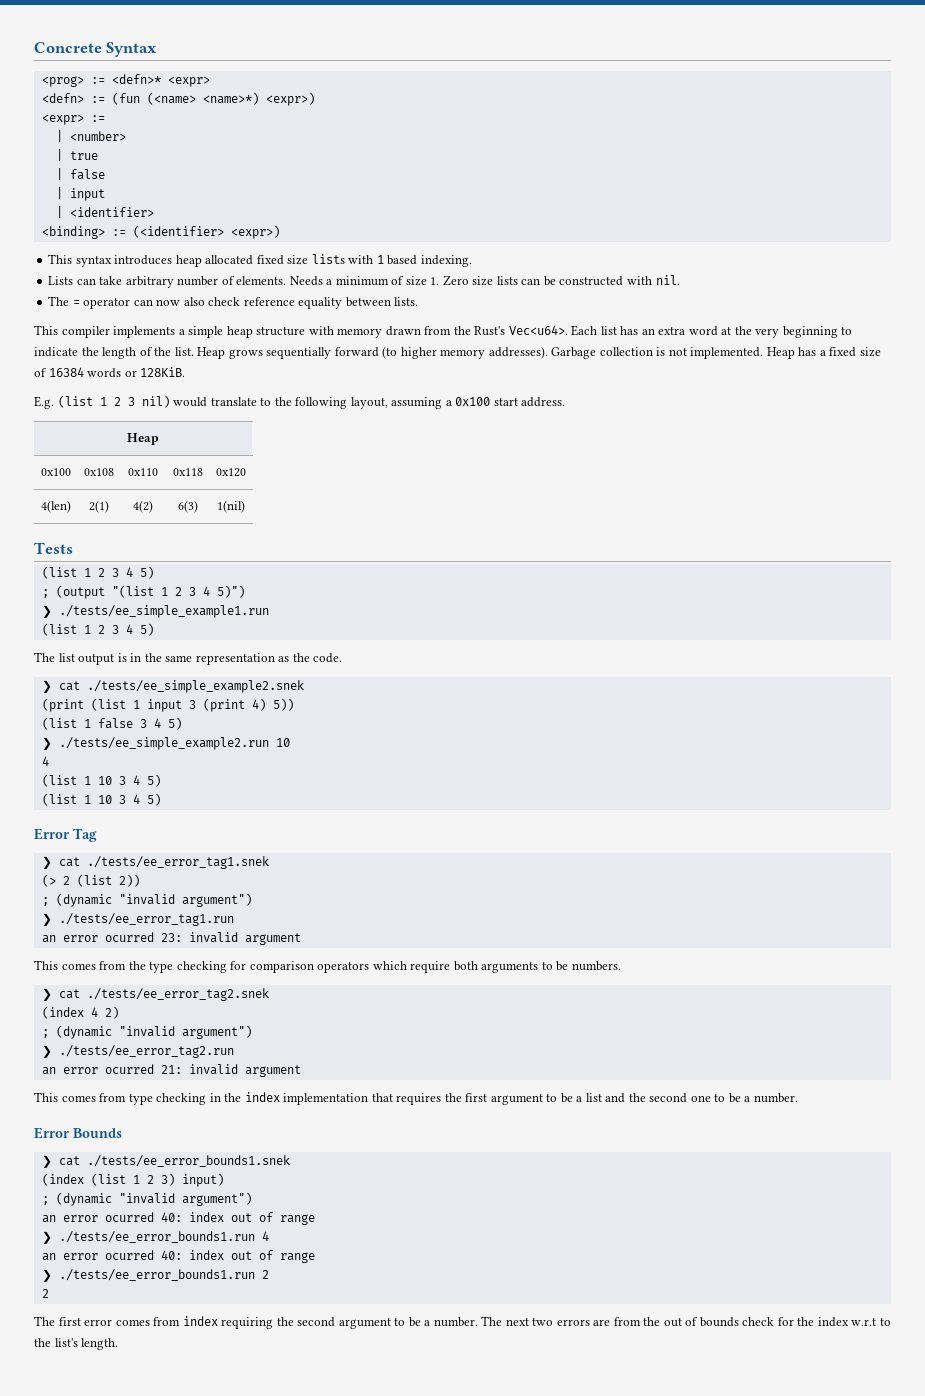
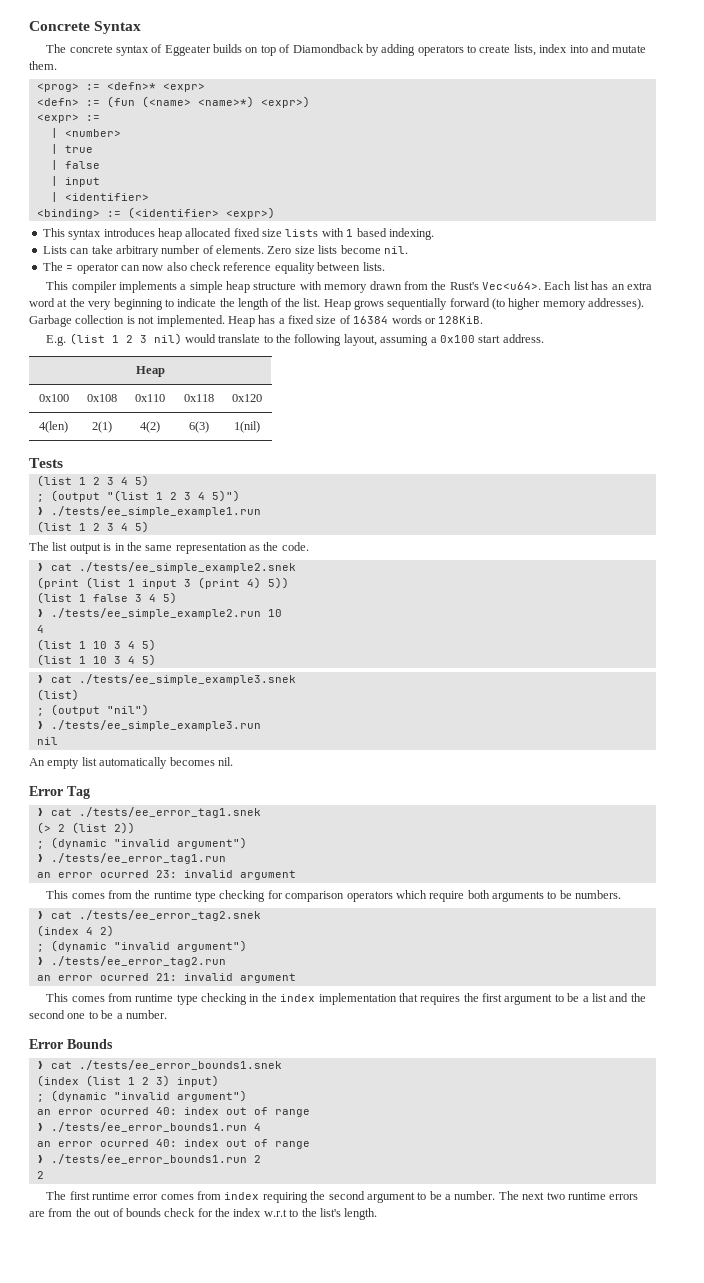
+ The concrete syntax of Eggeater builds on top of Diamondback by adding operators to create lists, index into and mutate them.
- Needs a minimum of size 1. Zero size lists can be constructed with nil.
+ Zero size lists become nil.
+ ❯ cat ./tests/ee_simple_example3.snek
+ (list)
+ ; (output "nil")
+ ❯ ./tests/ee_simple_example3.run
+ nil
+ An empty list automatically becomes nil.
- This comes from the type checking for comparison operators which require both arguments to be numbers.
+ This comes from the runtime type checking for comparison operators which require both arguments to be numbers.
- This comes from type checking in the index implementation that requires the first argument to be a list and the second one to be a number.
+ This comes from runtime type checking in the index implementation that requires the first argument to be a list and the second one to be a number.
- The first error comes from index requiring the second argument to be a number.
+ The first runtime error comes from index requiring the second argument to be a number.
- The next two errors are from the out of bounds check for the index w.r.t to the list's length.
+ The next two runtime errors are from the out of bounds check for the index w.r.t to the list's length.

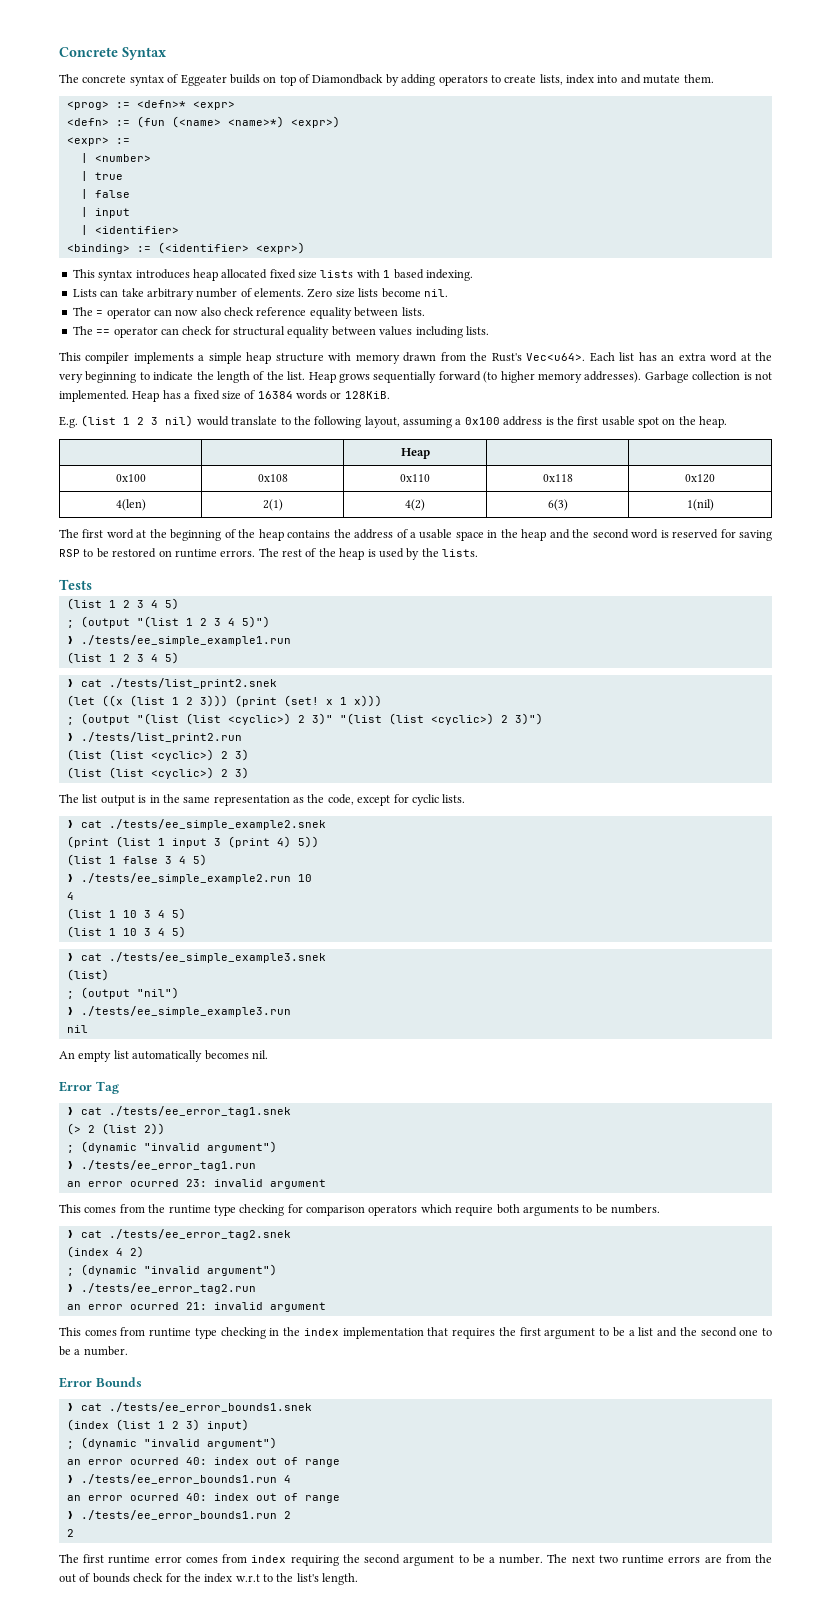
+ The == operator can check for structural equality between values including lists.
- E.g. (list 1 2 3 nil) would translate to the following layout, assuming a 0x100 start address.
+ E.g. (list 1 2 3 nil) would translate to the following layout, assuming a 0x100 address is the first usable spot on the heap.
+ The first word at the beginning of the heap contains the address of a usable space in the heap and the second word is reserved for saving RSP to be restored on runtime errors. The rest of the heap is used by the lists.
+ ❯ cat ./tests/list_print2.snek
+ (let ((x (list 1 2 3))) (print (set! x 1 x)))
+ ; (output "(list (list <cyclic>) 2 3)" "(list (list <cyclic>) 2 3)")
+ ❯ ./tests/list_print2.run
+ (list (list <cyclic>) 2 3)
+ (list (list <cyclic>) 2 3)
- The list output is in the same representation as the code.
+ The list output is in the same representation as the code, except for cyclic lists.

